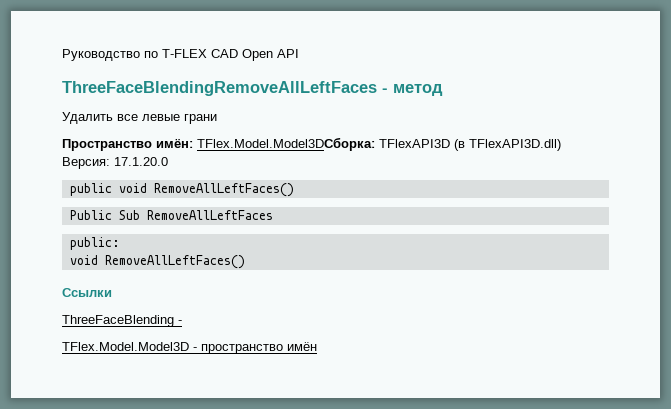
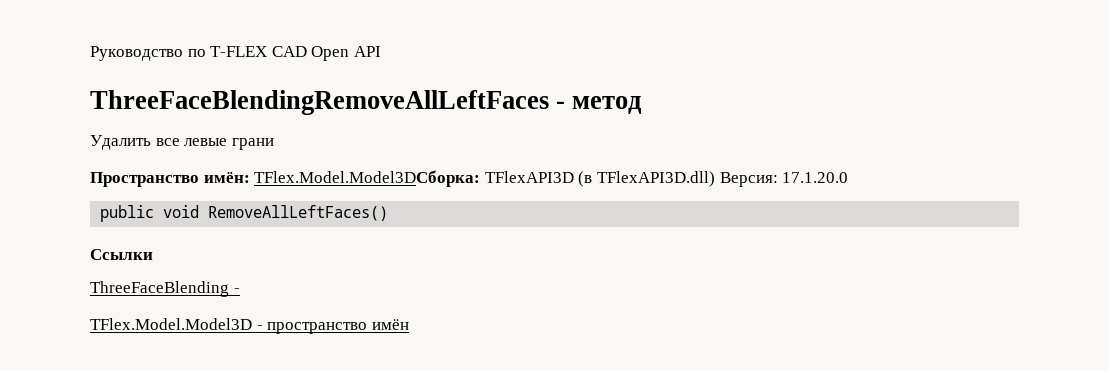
- Public Sub RemoveAllLeftFaces
- public:
- void RemoveAllLeftFaces()

